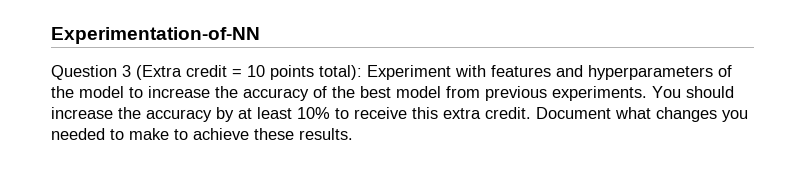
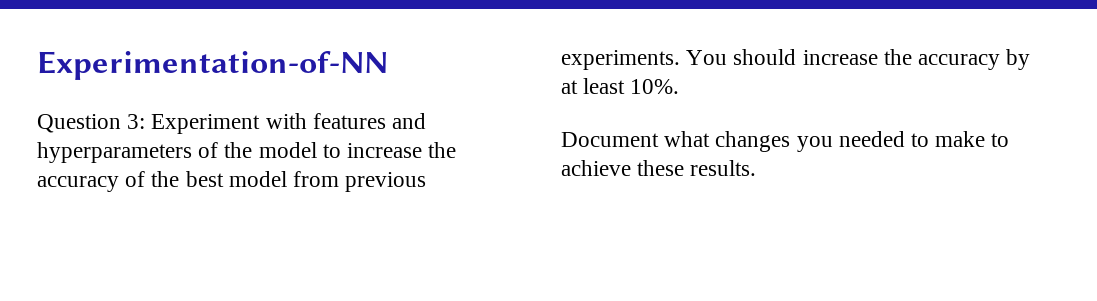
- Question 3 (Extra credit = 10 points total): Experiment with features and hyperparameters of the model to increase the accuracy of the best model from previous experiments.
+ Question 3: Experiment with features and hyperparameters of the model to increase the accuracy of the best model from previous experiments.
- You should increase the accuracy by at least 10% to receive this extra credit. Document what changes you needed to make to achieve these results.
+ You should increase the accuracy by at least 10%.
+ Document what changes you needed to make to achieve these results.

